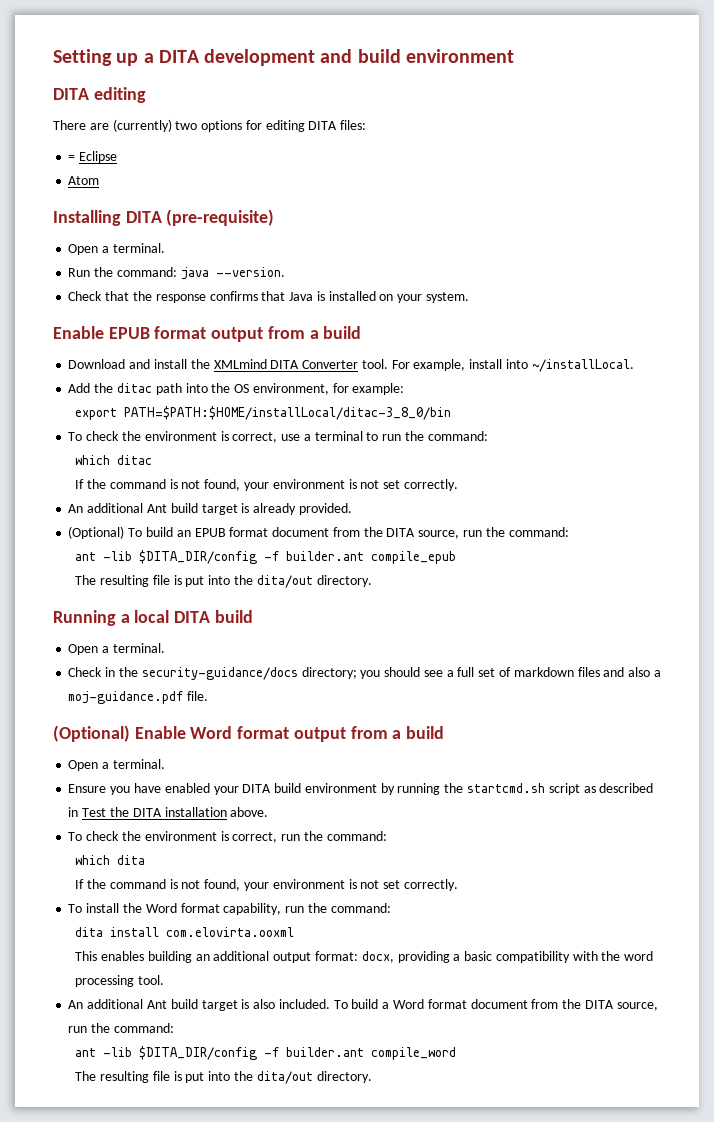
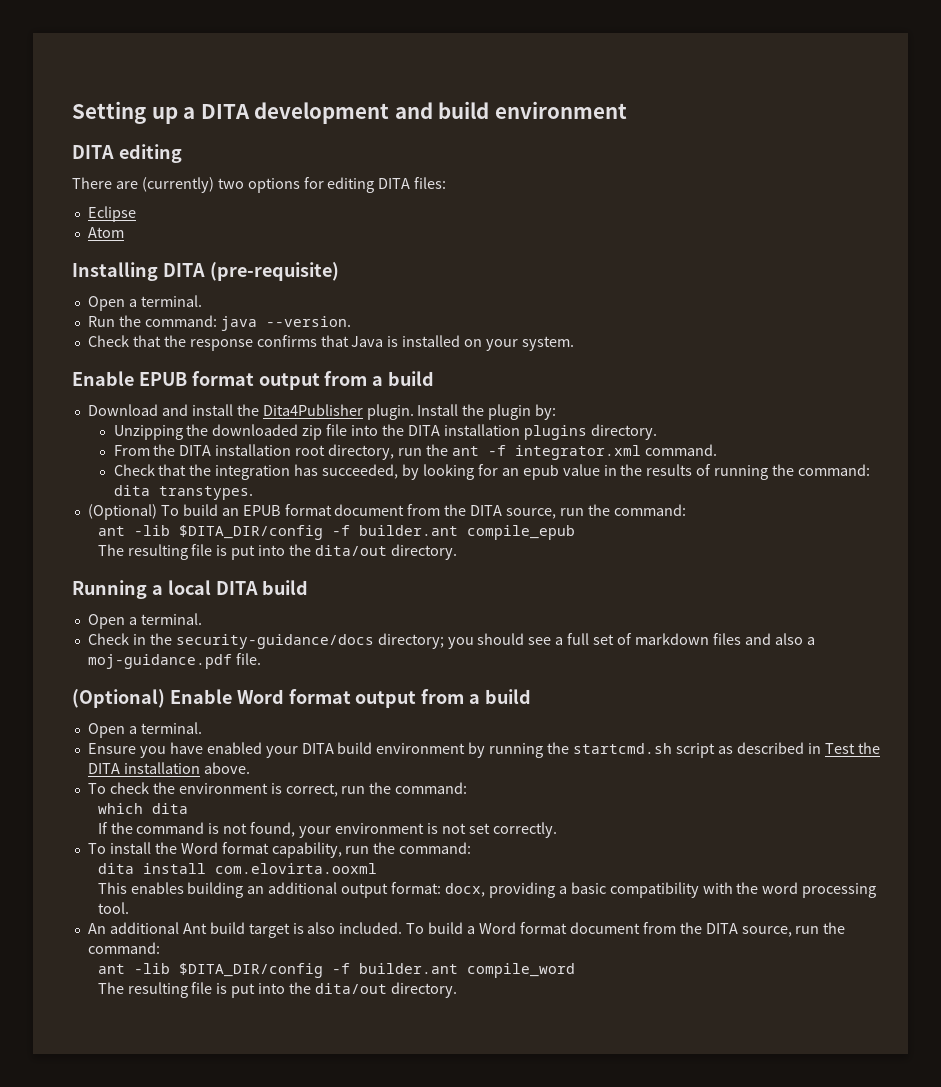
- = Eclipse
+ Eclipse
- Download and install the XMLmind DITA Converter tool. For example, install into ~/installLocal.
- Add the ditac path into the OS environment, for example:
- export PATH=$PATH:$HOME/installLocal/ditac-3_8_0/bin
- To check the environment is correct, use a terminal to run the command:
- which ditac
- If the command is not found, your environment is not set correctly.
- An additional Ant build target is already provided.
+ Download and install the Dita4Publisher plugin. Install the plugin by:
+ Unzipping the downloaded zip file into the DITA installation plugins directory.
+ From the DITA installation root directory, run the ant -f integrator.xml command.
+ Check that the integration has succeeded, by looking for an epub value in the results of running the command: dita transtypes.

